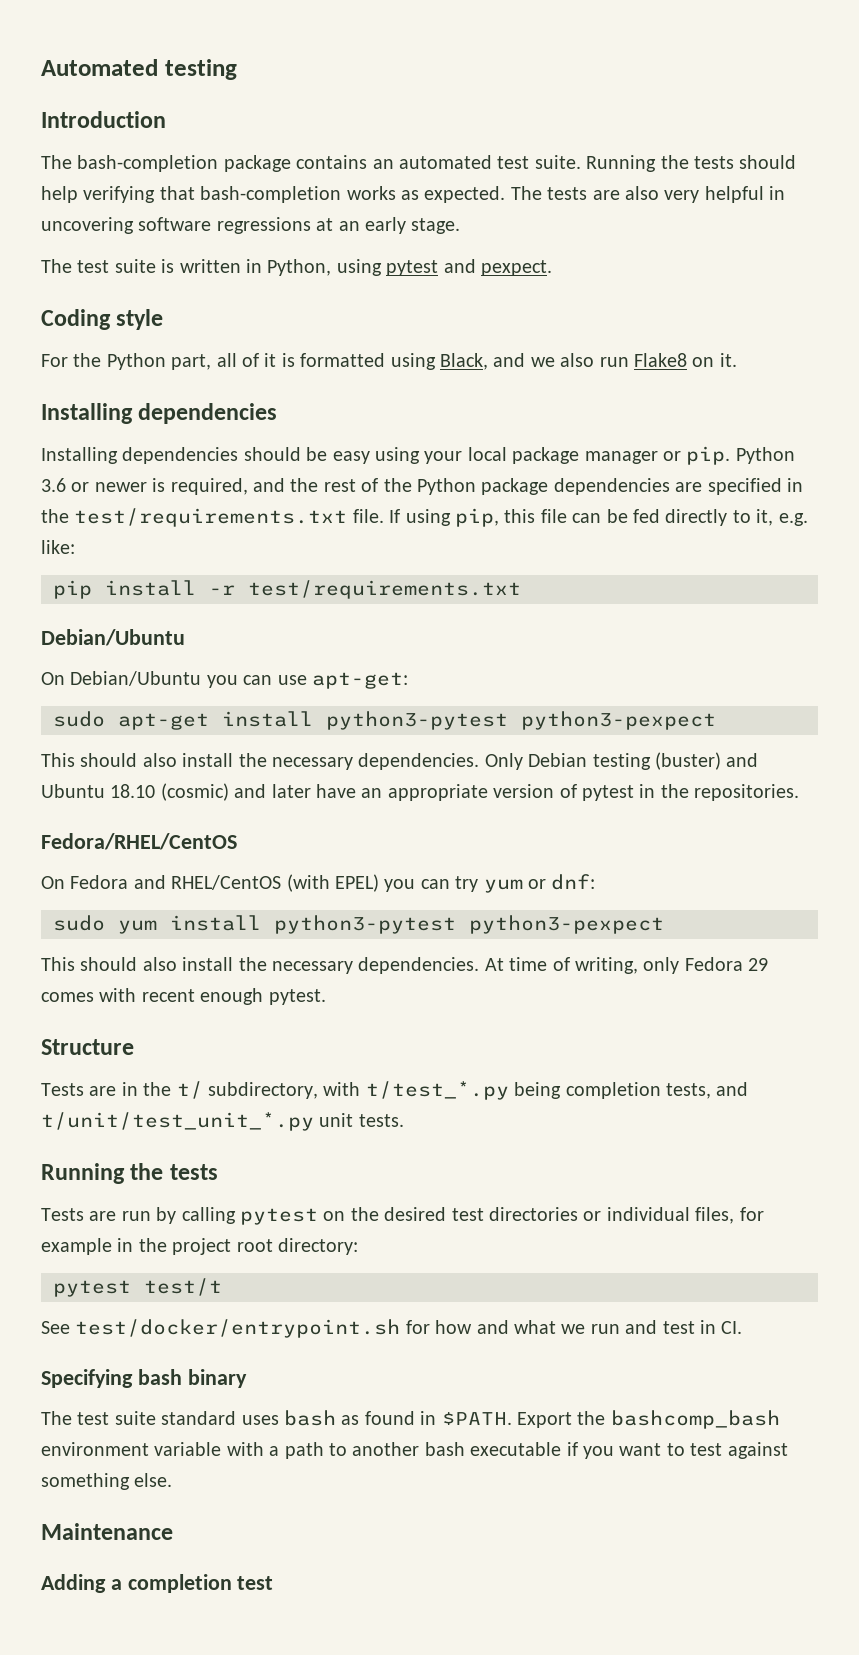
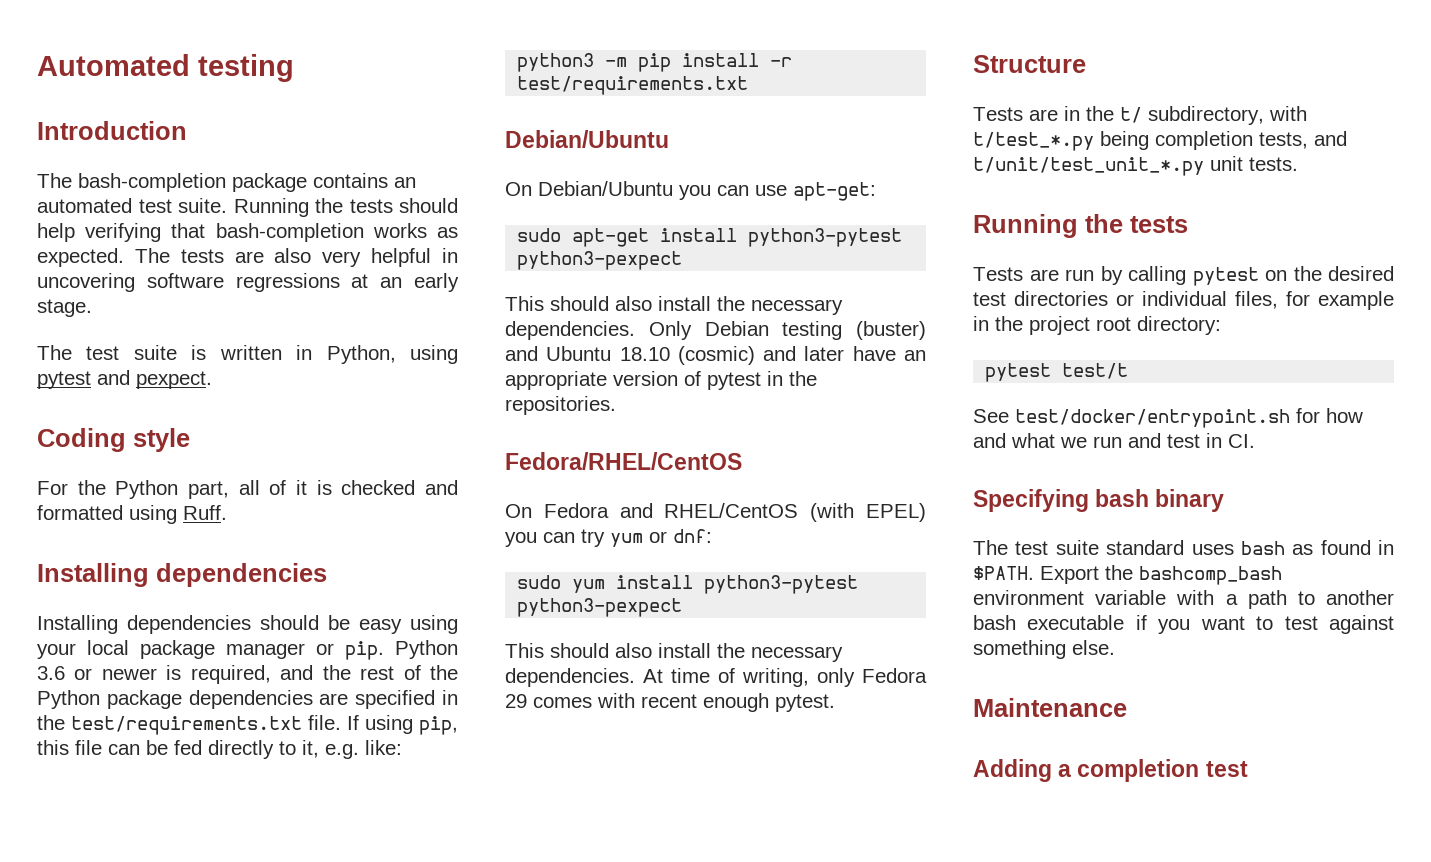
- For the Python part, all of it is formatted using Black, and we also run Flake8 on it.
+ For the Python part, all of it is checked and formatted using Ruff.
- pip install -r test/requirements.txt
+ python3 -m pip install -r test/requirements.txt

